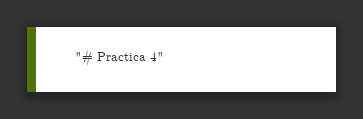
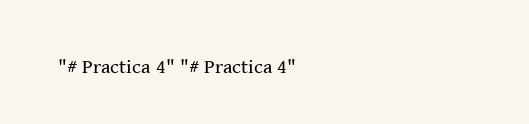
- "# Practica 4"
+ "# Practica 4" "# Practica 4"

